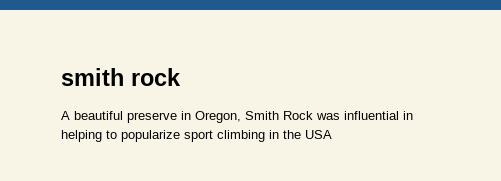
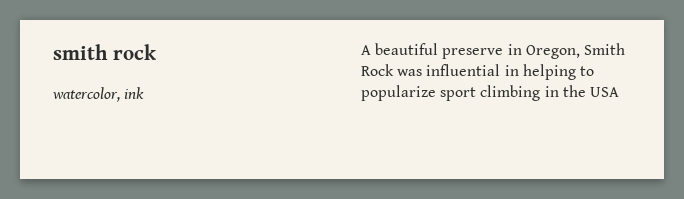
+ watercolor, ink

